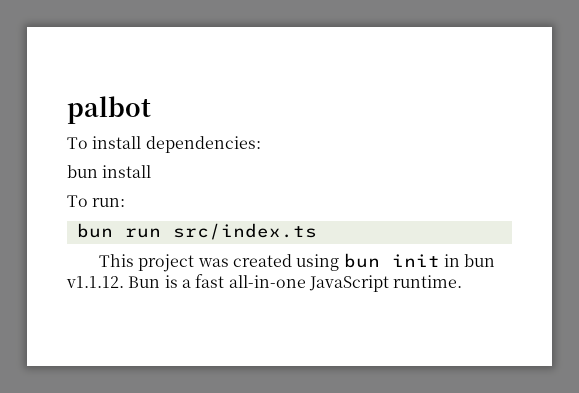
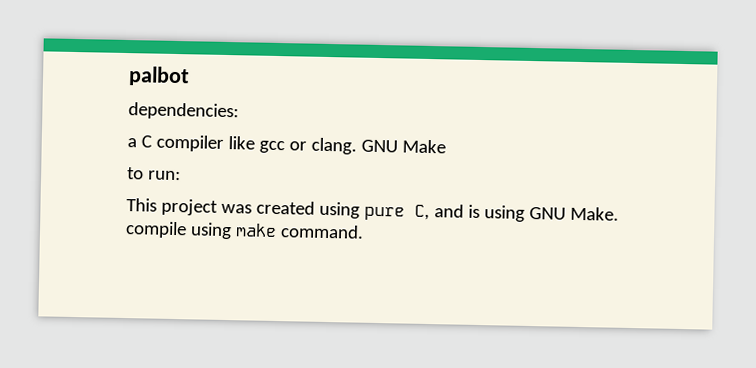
- To install dependencies:
+ dependencies:
- bun install
- To run:
- bun run src/index.ts
+ a C compiler like gcc or clang. GNU Make
+ to run:
- This project was created using bun init in bun v1.1.12. Bun is a fast all-in-one JavaScript runtime.
+ This project was created using pure C, and is using GNU Make. compile using make command.

